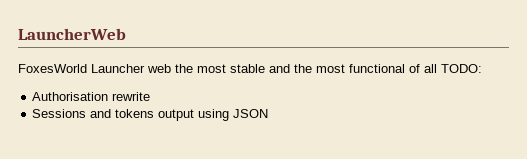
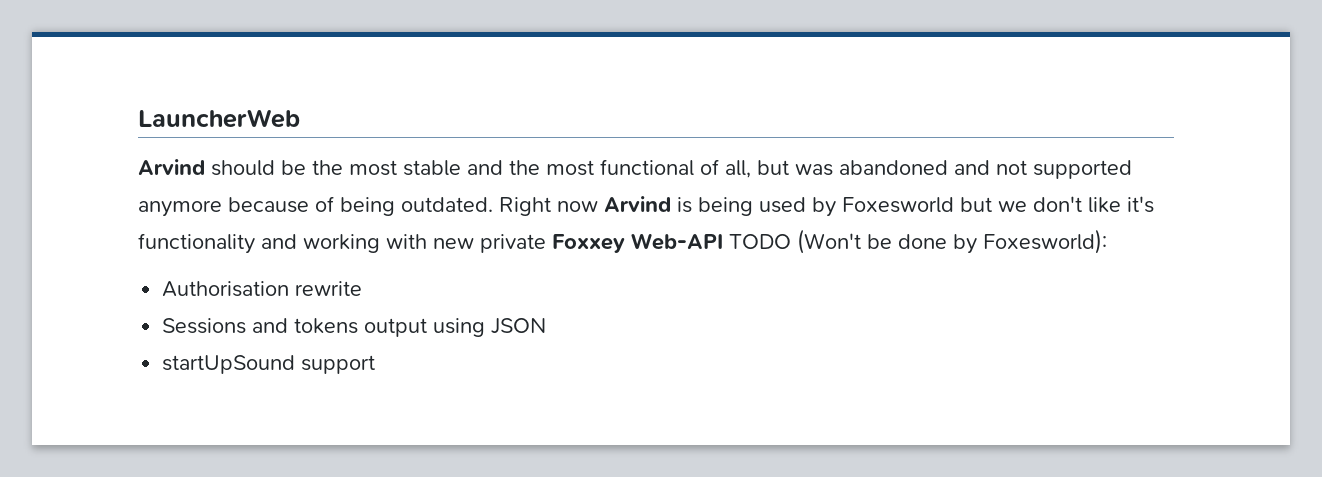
- FoxesWorld Launcher web the most stable and the most functional of all TODO:
+ Arvind should be the most stable and the most functional of all, but was abandoned and not supported anymore because of being outdated. Right now Arvind is being used by Foxesworld but we don't like it's functionality and working with new private Foxxey Web-API TODO (Won't be done by Foxesworld):
+ startUpSound support

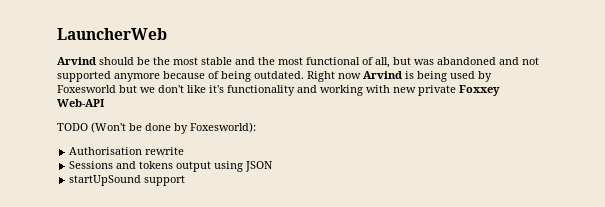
- Right now Arvind is being used by Foxesworld but we don't like it's functionality and working with new private Foxxey Web-API TODO (Won't be done by Foxesworld):
+ Right now Arvind is being used by Foxesworld but we don't like it's functionality and working with new private Foxxey Web-API
+ TODO (Won't be done by Foxesworld):

